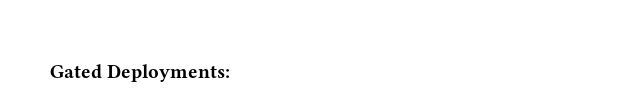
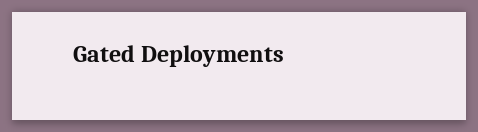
- Gated Deployments:
+ Gated Deployments

